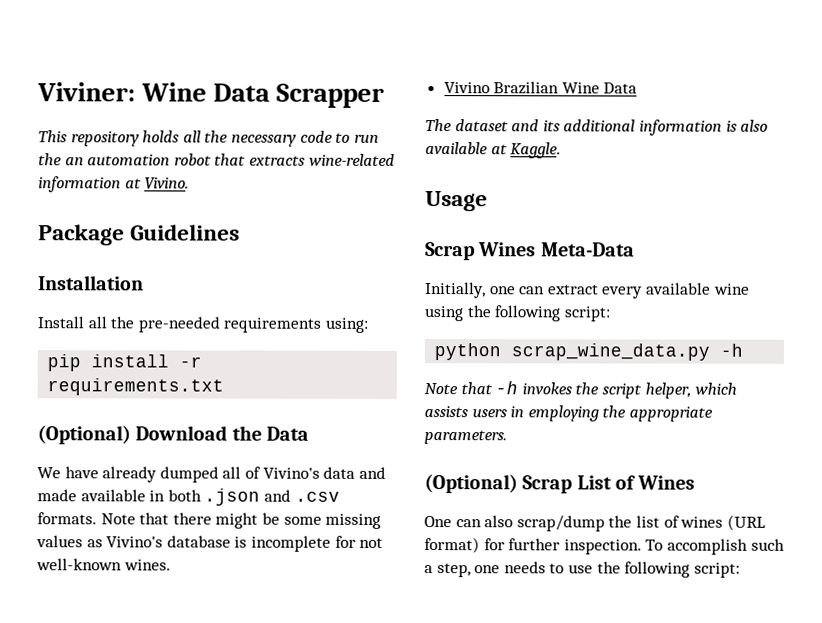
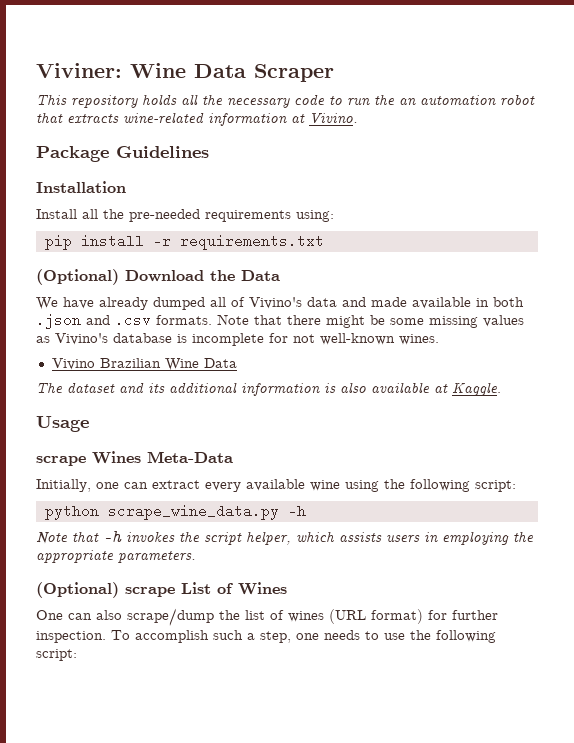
- Viviner: Wine Data Scrapper
+ Viviner: Wine Data Scraper
- Scrap Wines Meta-Data
+ scrape Wines Meta-Data
- python scrap_wine_data.py -h
+ python scrape_wine_data.py -h
- (Optional) Scrap List of Wines
+ (Optional) scrape List of Wines
- One can also scrap/dump the list of wines (URL format) for further inspection.
+ One can also scrape/dump the list of wines (URL format) for further inspection.

